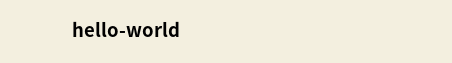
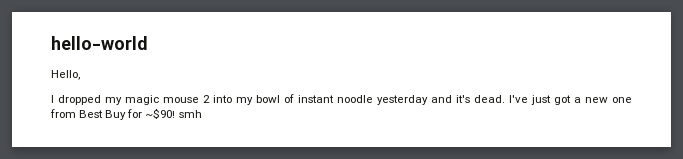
+ Hello,
+ I dropped my magic mouse 2 into my bowl of instant noodle yesterday and it's dead. I've just got a new one from Best Buy for ~$90! smh

